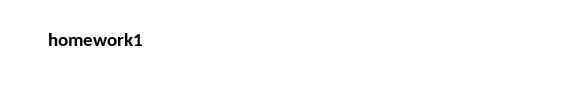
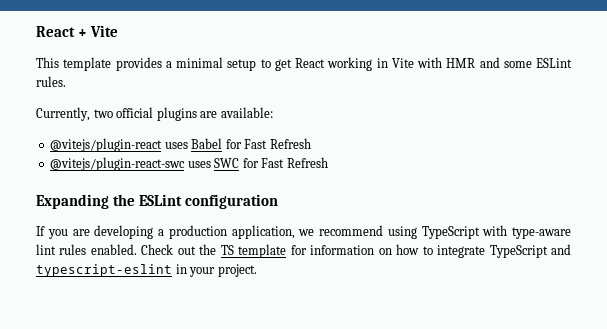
- homework1
+ React + Vite
+ This template provides a minimal setup to get React working in Vite with HMR and some ESLint rules.
+ Currently, two official plugins are available:
+ @vitejs/plugin-react uses Babel for Fast Refresh
+ @vitejs/plugin-react-swc uses SWC for Fast Refresh
+ Expanding the ESLint configuration
+ If you are developing a production application, we recommend using TypeScript with type-aware lint rules enabled. Check out the TS template for information on how to integrate TypeScript and typescript-eslint in your project.

